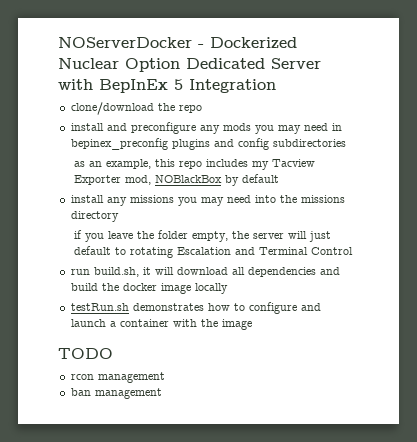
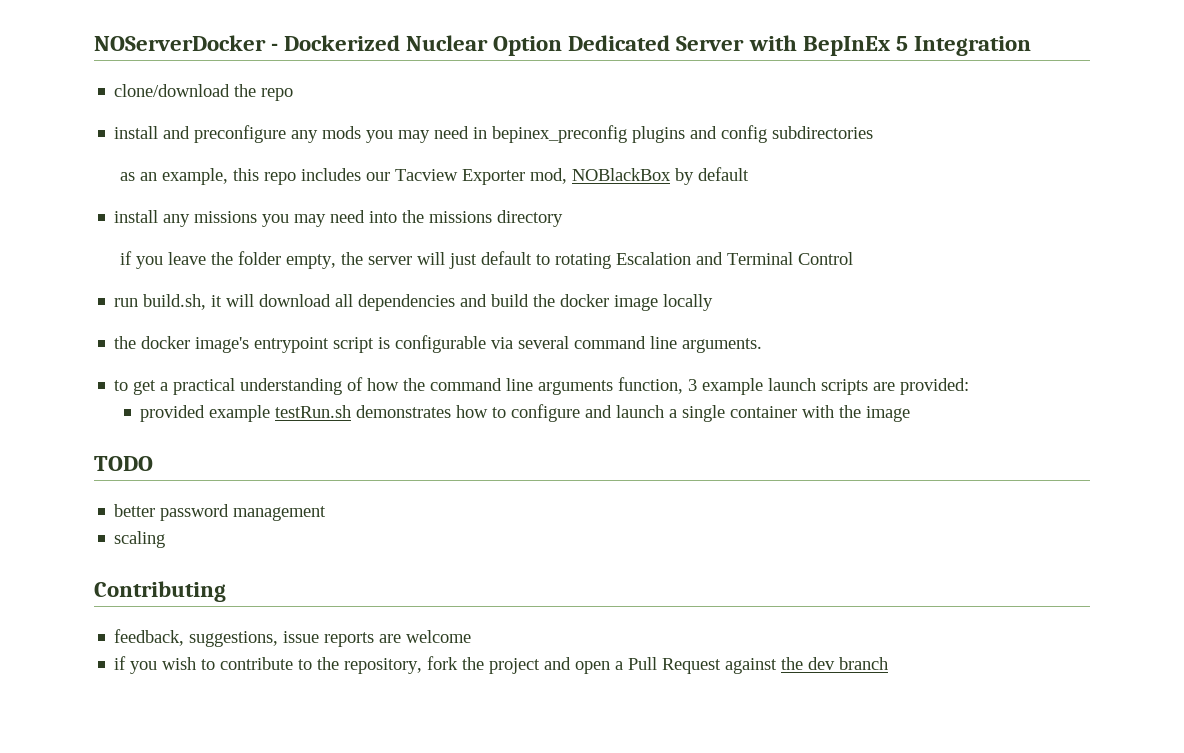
- as an example, this repo includes my Tacview Exporter mod, NOBlackBox by default
+ as an example, this repo includes our Tacview Exporter mod, NOBlackBox by default
- testRun.sh demonstrates how to configure and launch a container with the image
+ the docker image's entrypoint script is configurable via several command line arguments.
+ to get a practical understanding of how the command line arguments function, 3 example launch scripts are provided:
+ provided example testRun.sh demonstrates how to configure and launch a single container with the image
- rcon management
+ better password management
- ban management
+ scaling
+ Contributing
+ feedback, suggestions, issue reports are welcome
+ if you wish to contribute to the repository, fork the project and open a Pull Request against the dev branch

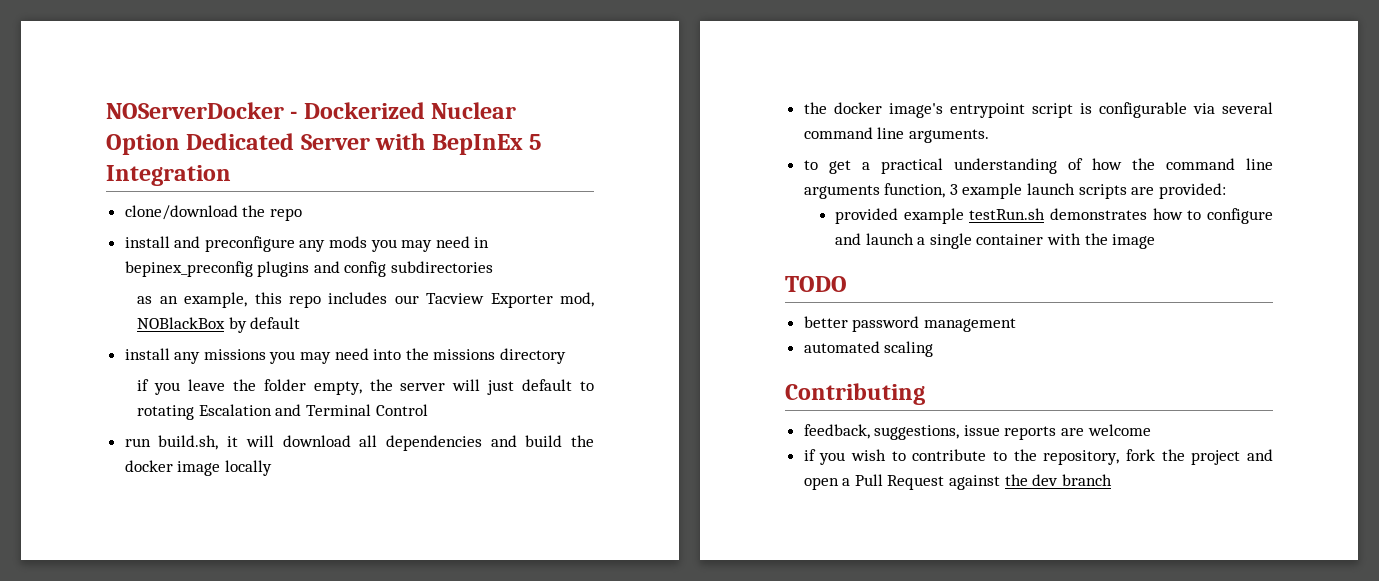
- scaling
+ automated scaling

